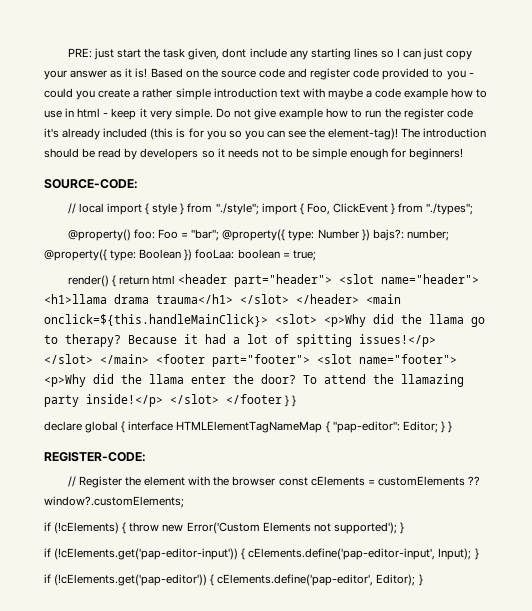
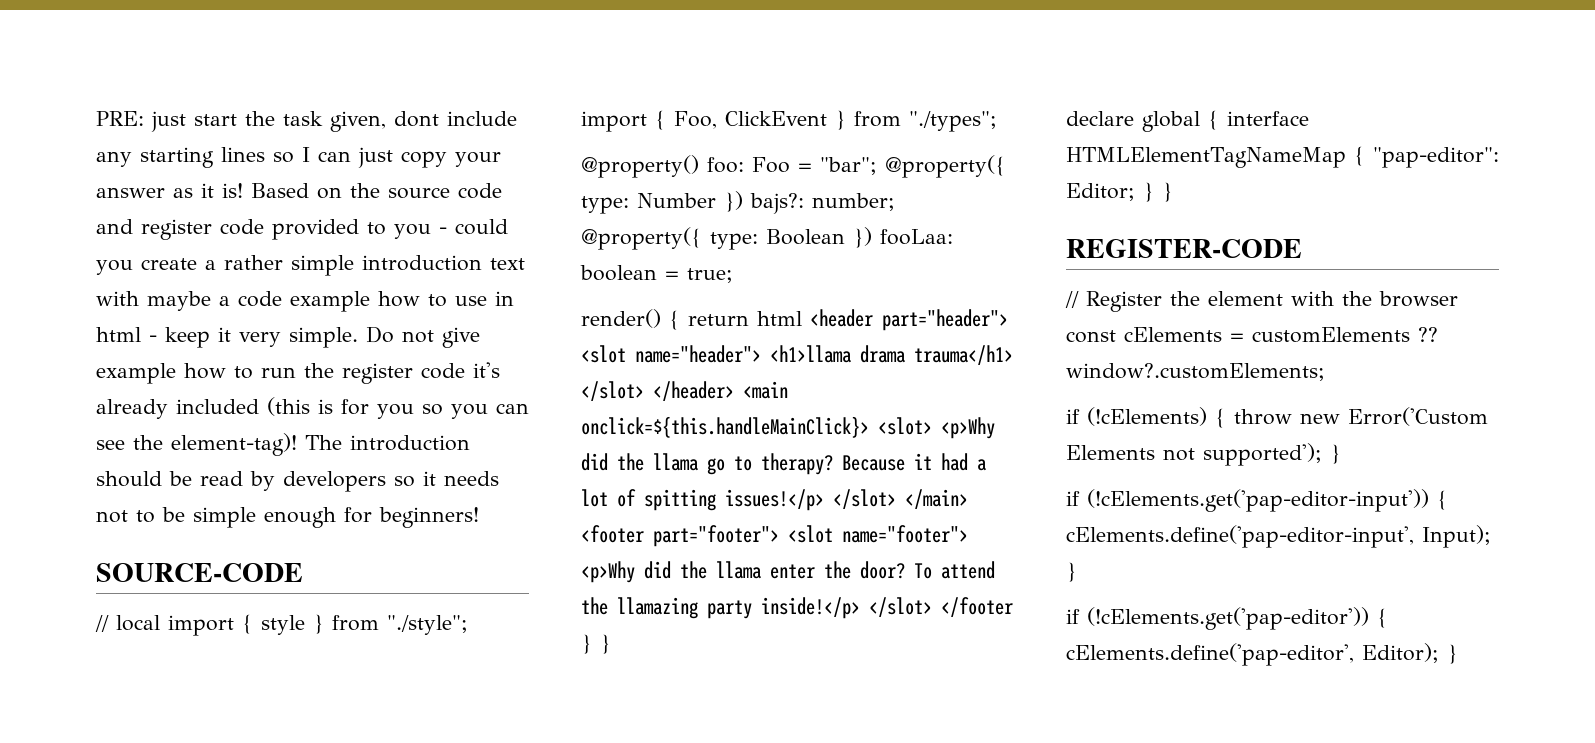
- SOURCE-CODE:
+ SOURCE-CODE
- REGISTER-CODE:
+ REGISTER-CODE

